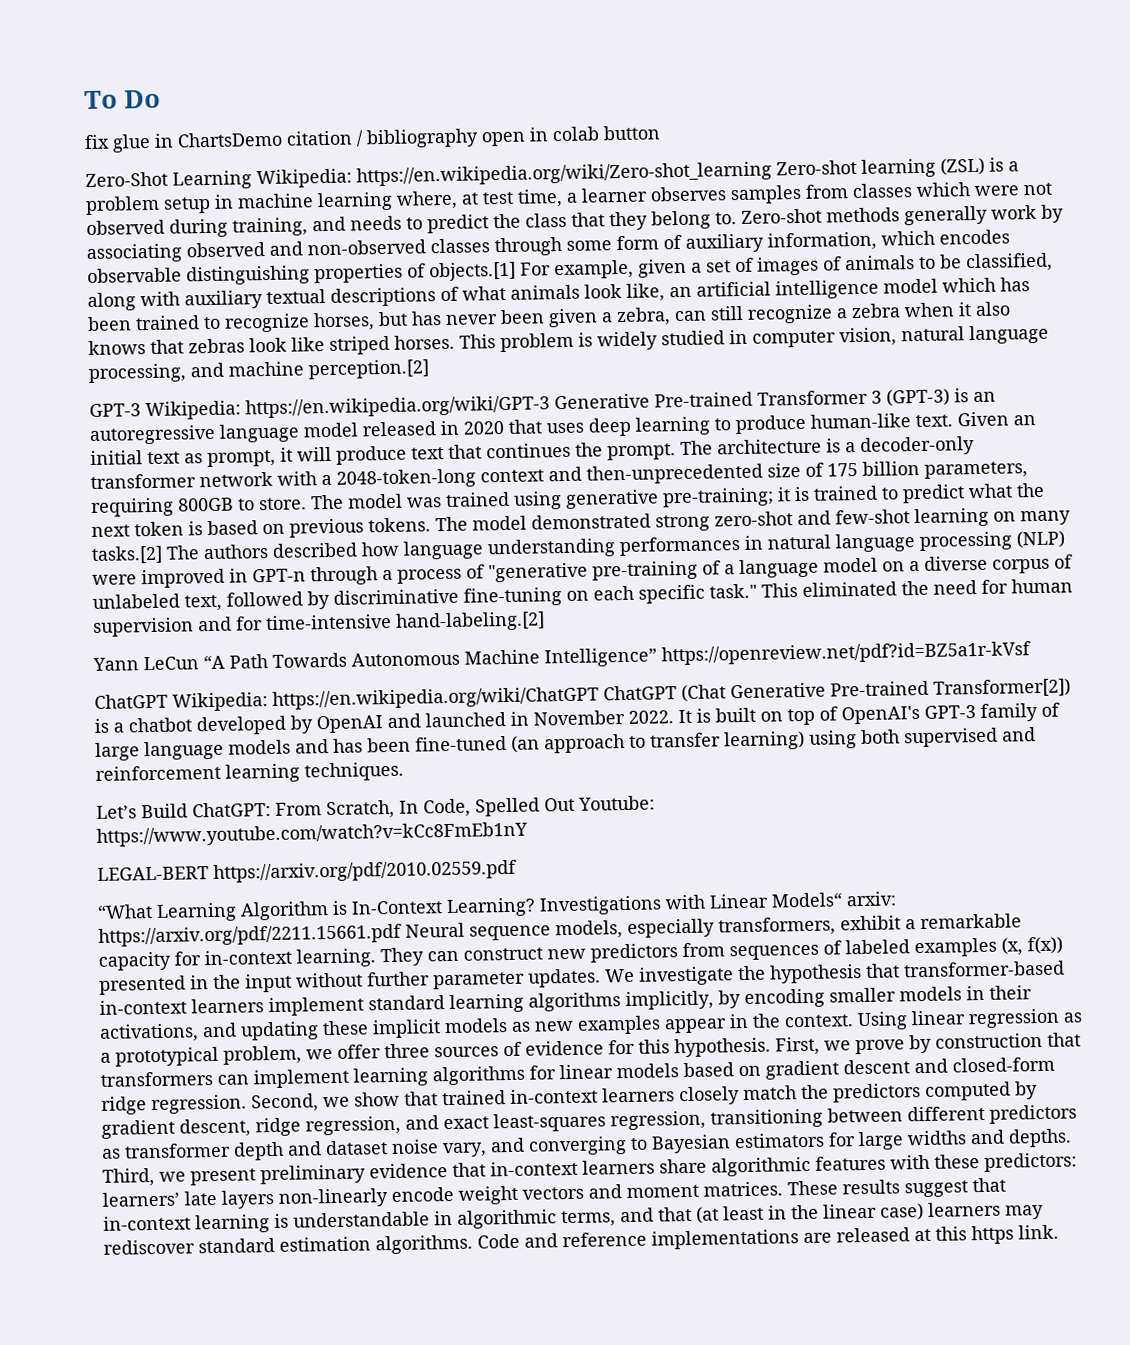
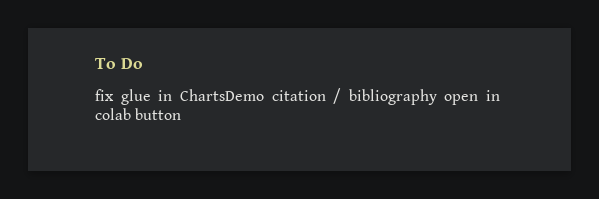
- Zero-Shot Learning Wikipedia: https://en.wikipedia.org/wiki/Zero-shot_learning Zero-shot learning (ZSL) is a problem setup in machine learning where, at test time, a learner observes samples from classes which were not observed during training, and needs to predict the class that they belong to. Zero-shot methods generally work by associating observed and non-observed classes through some form of auxiliary information, which encodes observable distinguishing properties of objects.[1] For example, given a set of images of animals to be classified, along with auxiliary textual descriptions of what animals look like, an artificial intelligence model which has been trained to recognize horses, but has never been given a zebra, can still recognize a zebra when it also knows that zebras look like striped horses. This problem is widely studied in computer vision, natural language processing, and machine perception.[2]
- GPT-3 Wikipedia: https://en.wikipedia.org/wiki/GPT-3 Generative Pre-trained Transformer 3 (GPT-3) is an autoregressive language model released in 2020 that uses deep learning to produce human-like text. Given an initial text as prompt, it will produce text that continues the prompt. The architecture is a decoder-only transformer network with a 2048-token-long context and then-unprecedented size of 175 billion parameters, requiring 800GB to store. The model was trained using generative pre-training; it is trained to predict what the next token is based on previous tokens. The model demonstrated strong zero-shot and few-shot learning on many tasks.[2] The authors described how language understanding performances in natural language processing (NLP) were improved in GPT-n through a process of "generative pre-training of a language model on a diverse corpus of unlabeled text, followed by discriminative fine-tuning on each specific task." This eliminated the need for human supervision and for time-intensive hand-labeling.[2]
- Yann LeCun “A Path Towards Autonomous Machine Intelligence” https://openreview.net/pdf?id=BZ5a1r-kVsf
- ChatGPT Wikipedia: https://en.wikipedia.org/wiki/ChatGPT ChatGPT (Chat Generative Pre-trained Transformer[2]) is a chatbot developed by OpenAI and launched in November 2022. It is built on top of OpenAI's GPT-3 family of large language models and has been fine-tuned (an approach to transfer learning) using both supervised and reinforcement learning techniques.
- Let’s Build ChatGPT: From Scratch, In Code, Spelled Out Youtube: https://www.youtube.com/watch?v=kCc8FmEb1nY
- LEGAL-BERT https://arxiv.org/pdf/2010.02559.pdf
- “What Learning Algorithm is In-Context Learning? Investigations with Linear Models“ arxiv: https://arxiv.org/pdf/2211.15661.pdf Neural sequence models, especially transformers, exhibit a remarkable capacity for in-context learning. They can construct new predictors from sequences of labeled examples (x, f(x)) presented in the input without further parameter updates. We investigate the hypothesis that transformer-based in-context learners implement standard learning algorithms implicitly, by encoding smaller models in their activations, and updating these implicit models as new examples appear in the context. Using linear regression as a prototypical problem, we offer three sources of evidence for this hypothesis. First, we prove by construction that transformers can implement learning algorithms for linear models based on gradient descent and closed-form ridge regression. Second, we show that trained in-context learners closely match the predictors computed by gradient descent, ridge regression, and exact least-squares regression, transitioning between different predictors as transformer depth and dataset noise vary, and converging to Bayesian estimators for large widths and depths. Third, we present preliminary evidence that in-context learners share algorithmic features with these predictors: learners’ late layers non-linearly encode weight vectors and moment matrices. These results suggest that in-context learning is understandable in algorithmic terms, and that (at least in the linear case) learners may rediscover standard estimation algorithms. Code and reference implementations are released at this https link.

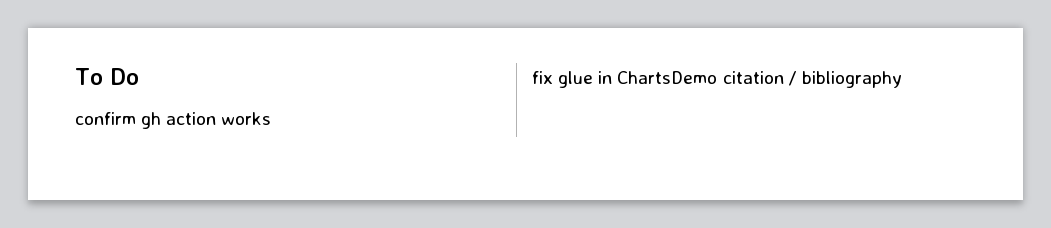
+ confirm gh action works
- fix glue in ChartsDemo citation / bibliography open in colab button
+ fix glue in ChartsDemo citation / bibliography

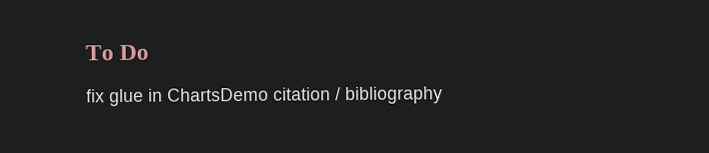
- confirm gh action works

